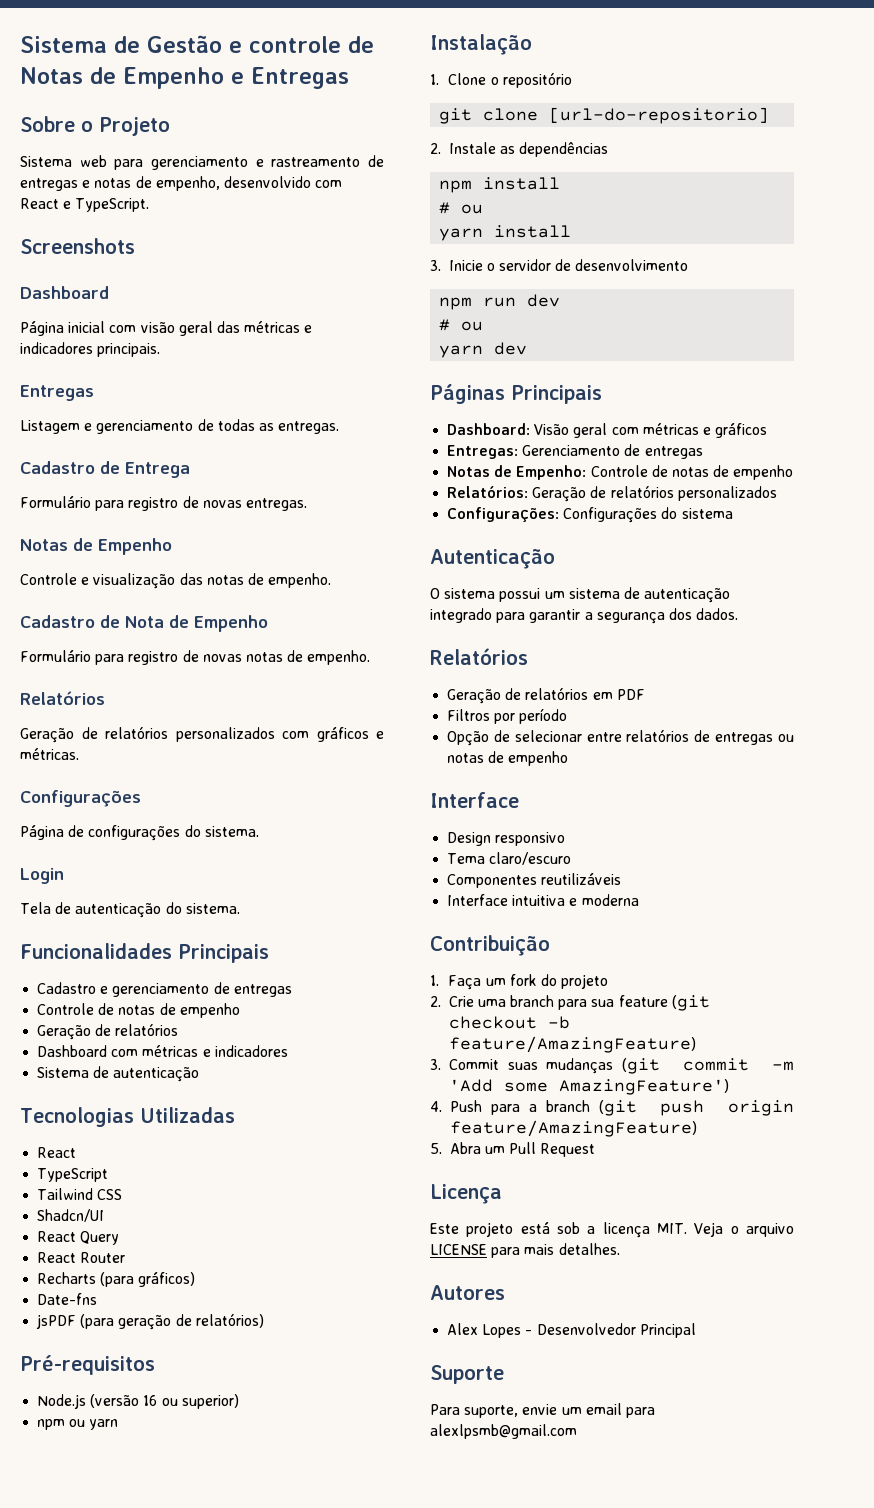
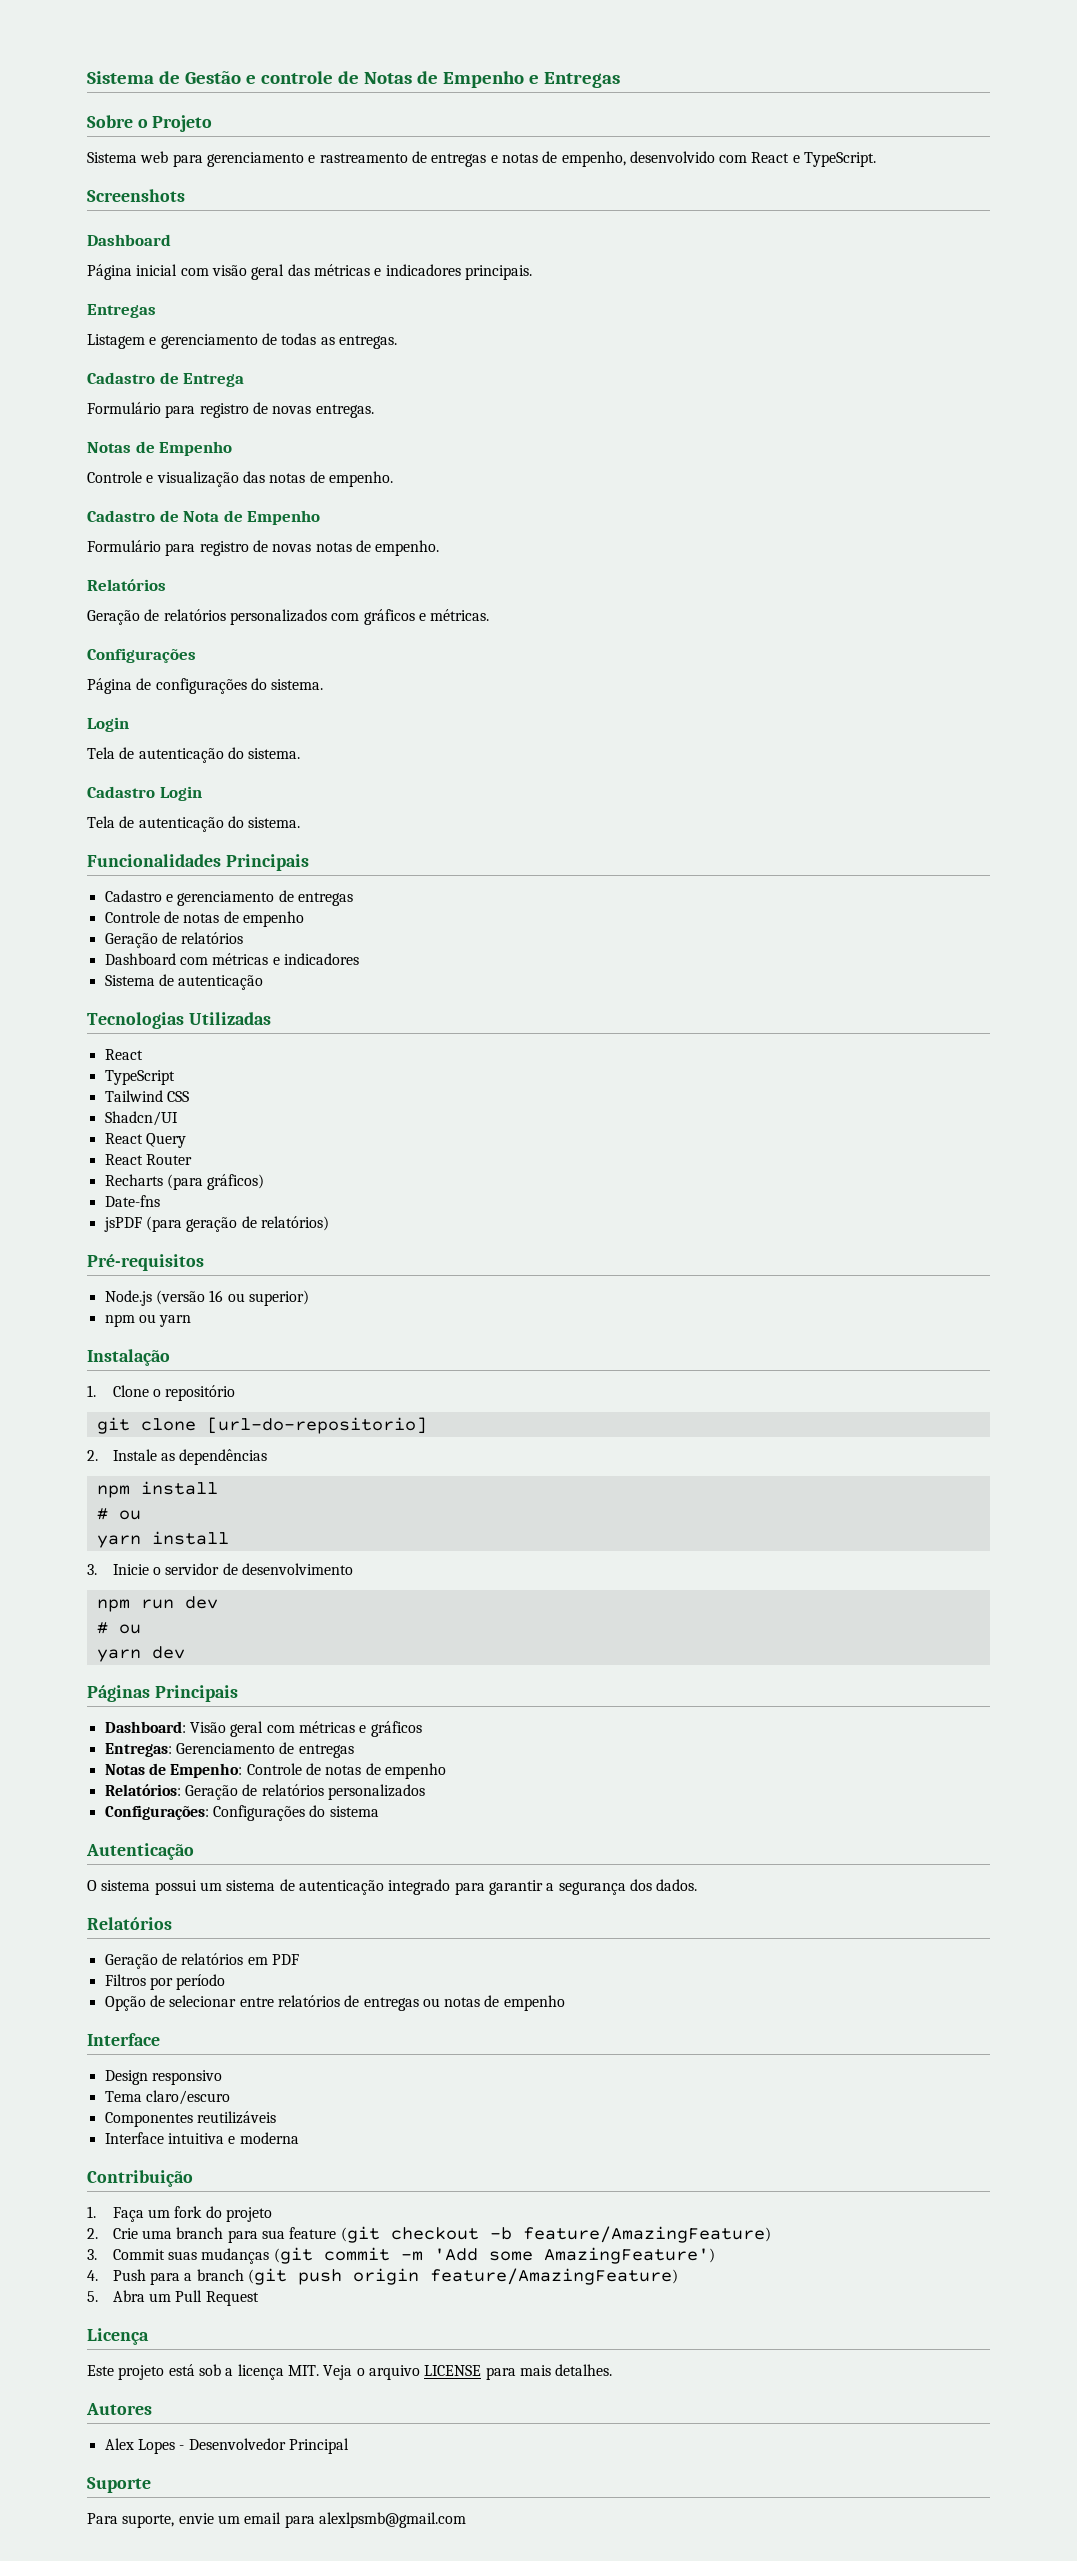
+ Cadastro Login
+ Tela de autenticação do sistema.

